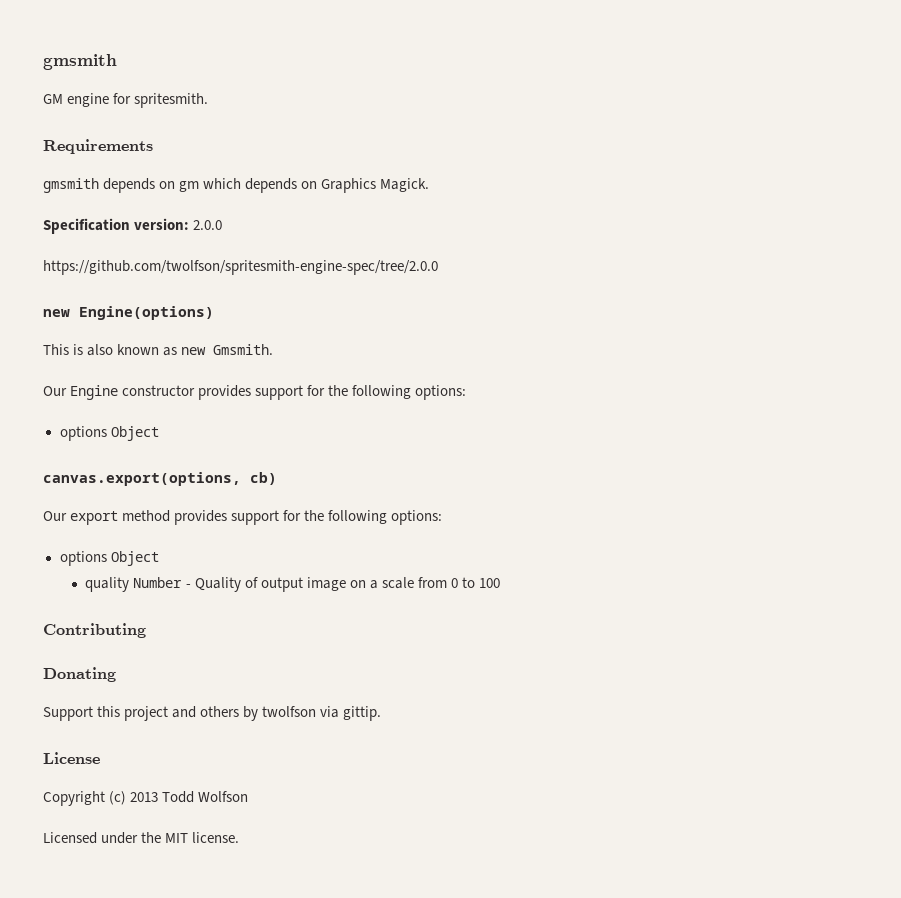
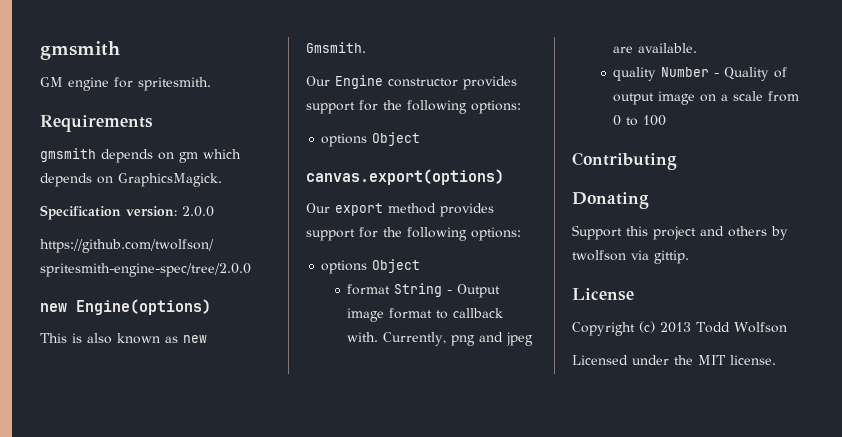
- gmsmith depends on gm which depends on Graphics Magick.
+ gmsmith depends on gm which depends on GraphicsMagick.
- canvas.export(options, cb)
+ canvas.export(options)
+ format String - Output image format to callback with. Currently, png and jpeg are available.

